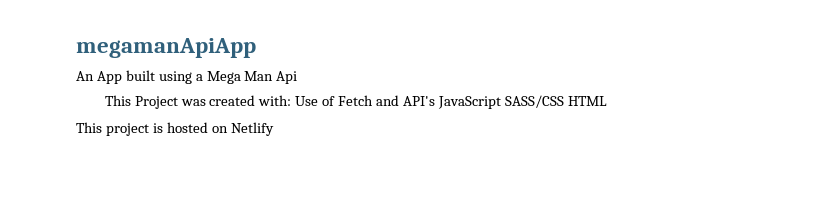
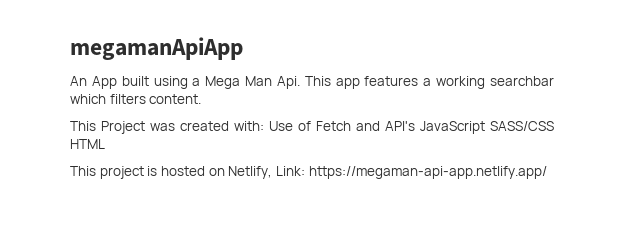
- An App built using a Mega Man Api
+ An App built using a Mega Man Api. This app features a working searchbar which filters content.
- This project is hosted on Netlify
+ This project is hosted on Netlify, Link: https://megaman-api-app.netlify.app/

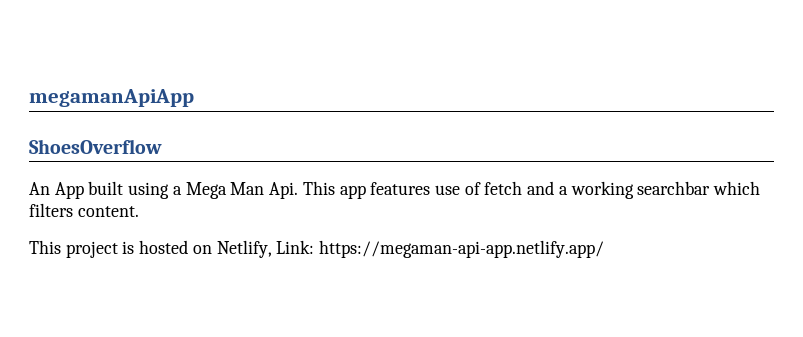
+ ShoesOverflow
- An App built using a Mega Man Api. This app features a working searchbar which filters content.
+ An App built using a Mega Man Api. This app features use of fetch and a working searchbar which filters content.
- This Project was created with: Use of Fetch and API's JavaScript SASS/CSS HTML

